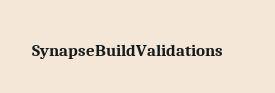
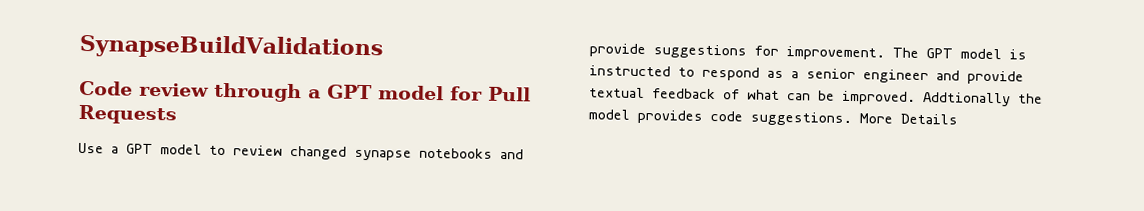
+ Code review through a GPT model for Pull Requests
+ Use a GPT model to review changed synapse notebooks and provide suggestions for improvement. The GPT model is instructed to respond as a senior engineer and provide textual feedback of what can be improved. Addtionally the model provides code suggestions. More Details

